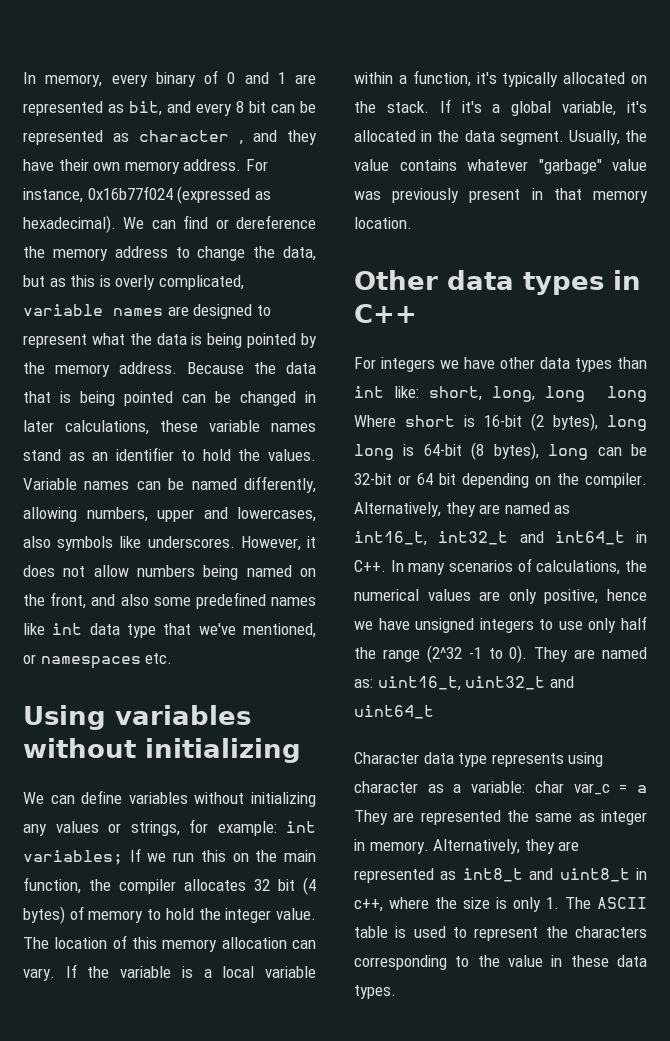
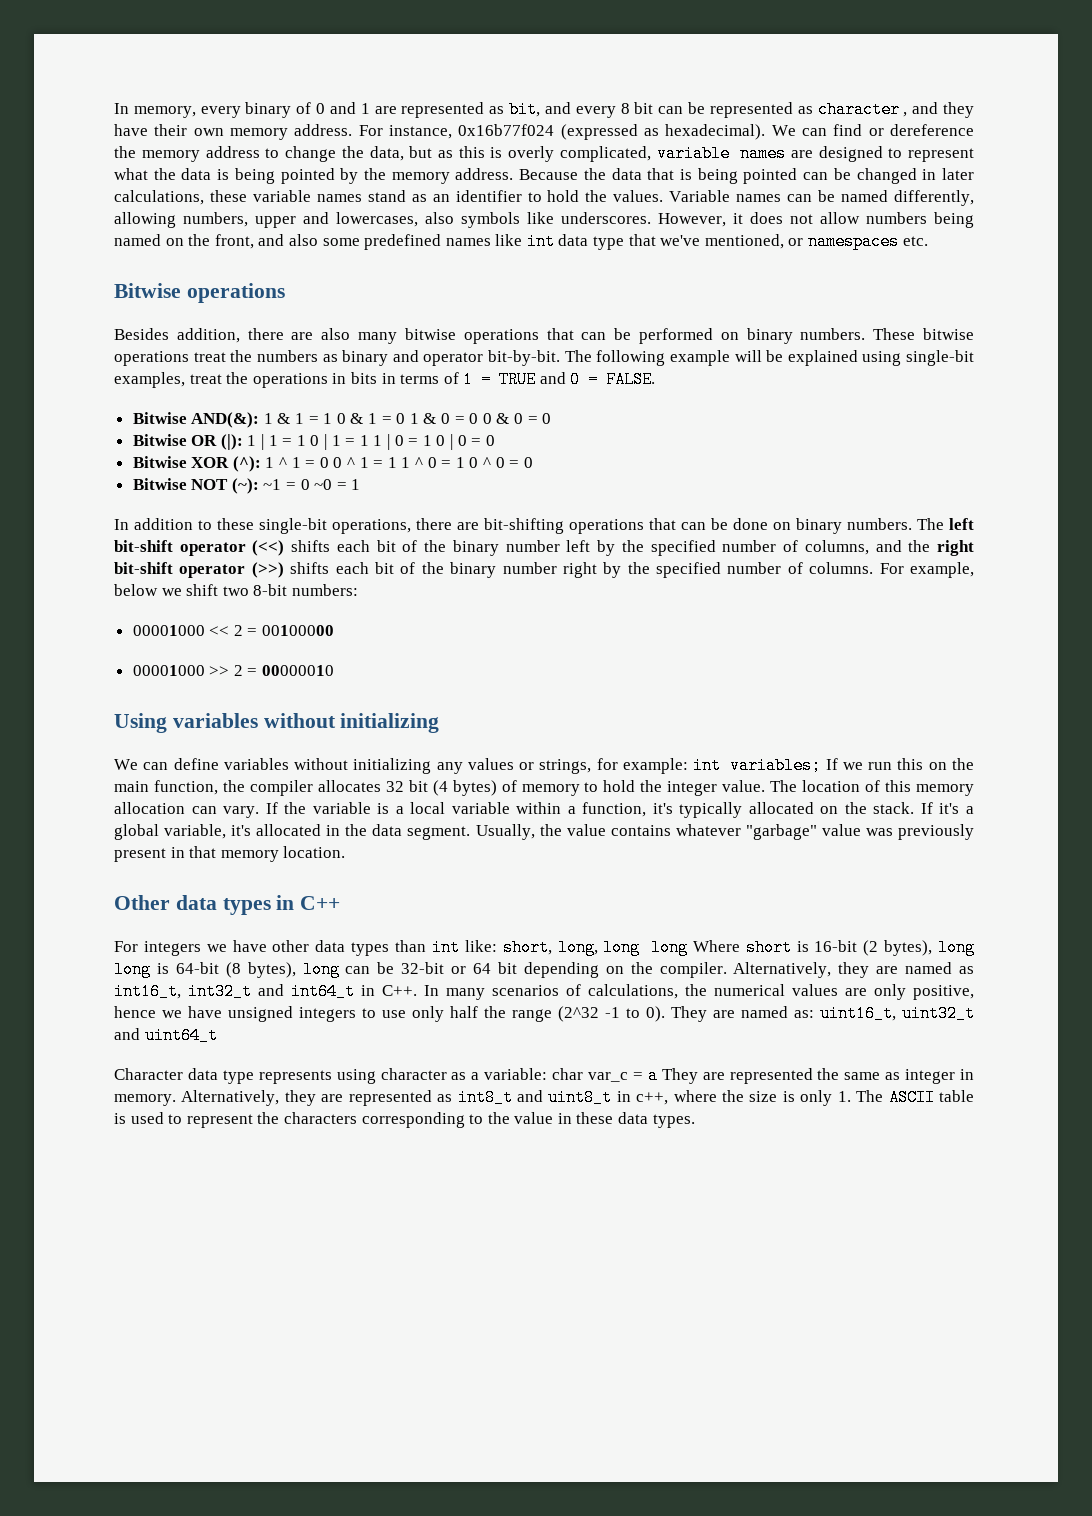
+ Bitwise operations
+ Besides addition, there are also many bitwise operations that can be performed on binary numbers. These bitwise operations treat the numbers as binary and operator bit-by-bit. The following example will be explained using single-bit examples, treat the operations in bits in terms of 1 = TRUE and 0 = FALSE.
+ Bitwise AND(&): 1 & 1 = 1 0 & 1 = 0 1 & 0 = 0 0 & 0 = 0
+ Bitwise OR (|): 1 | 1 = 1 0 | 1 = 1 1 | 0 = 1 0 | 0 = 0
+ Bitwise XOR (^): 1 ^ 1 = 0 0 ^ 1 = 1 1 ^ 0 = 1 0 ^ 0 = 0
+ Bitwise NOT (~): ~1 = 0 ~0 = 1
+ In addition to these single-bit operations, there are bit-shifting operations that can be done on binary numbers. The left bit-shift operator (<<) shifts each bit of the binary number left by the specified number of columns, and the right bit-shift operator (>>) shifts each bit of the binary number right by the specified number of columns. For example, below we shift two 8-bit numbers:
+ 00001000 << 2 = 00100000
+ 00001000 >> 2 = 00000010

